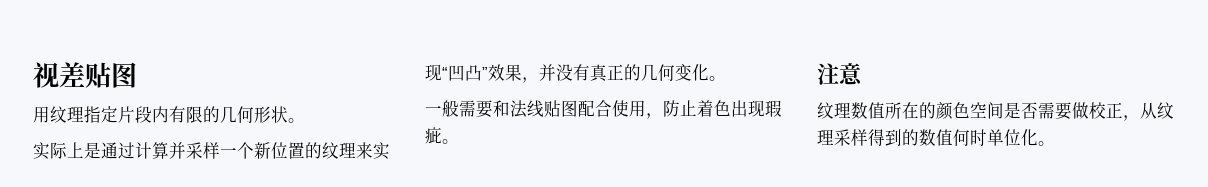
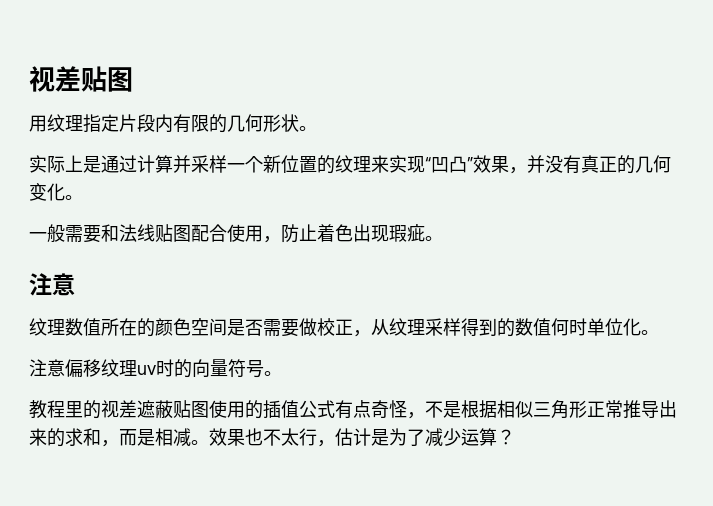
+ 注意偏移纹理uv时的向量符号。
+ 教程里的视差遮蔽贴图使用的插值公式有点奇怪，不是根据相似三角形正常推导出来的求和，而是相减。效果也不太行，估计是为了减少运算？

